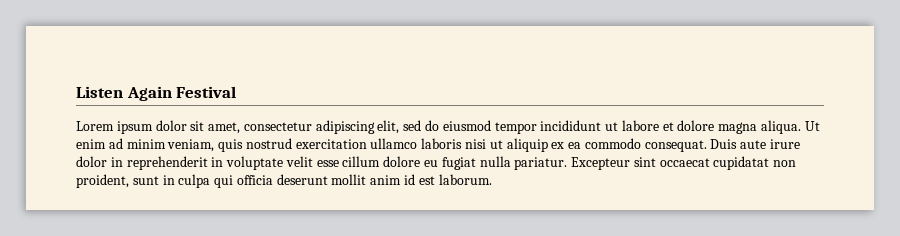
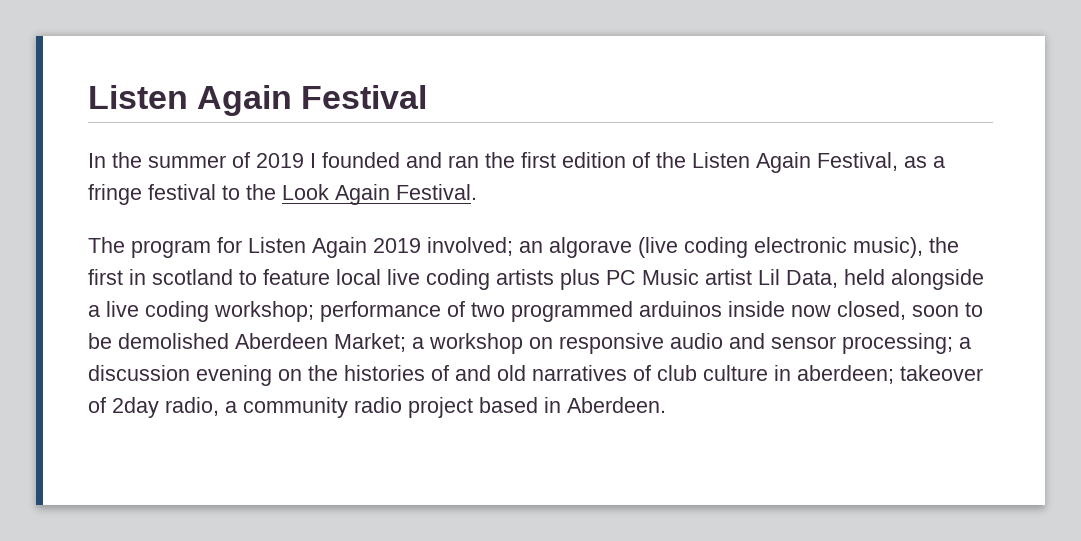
- Lorem ipsum dolor sit amet, consectetur adipiscing elit, sed do eiusmod tempor incididunt ut labore et dolore magna aliqua. Ut enim ad minim veniam, quis nostrud exercitation ullamco laboris nisi ut aliquip ex ea commodo consequat. Duis aute irure dolor in reprehenderit in voluptate velit esse cillum dolore eu fugiat nulla pariatur. Excepteur sint occaecat cupidatat non proident, sunt in culpa qui officia deserunt mollit anim id est laborum.
+ In the summer of 2019 I founded and ran the first edition of the Listen Again Festival, as a fringe festival to the Look Again Festival.
+ The program for Listen Again 2019 involved; an algorave (live coding electronic music), the first in scotland to feature local live coding artists plus PC Music artist Lil Data, held alongside a live coding workshop; performance of two programmed arduinos inside now closed, soon to be demolished Aberdeen Market; a workshop on responsive audio and sensor processing; a discussion evening on the histories of and old narratives of club culture in aberdeen; takeover of 2day radio, a community radio project based in Aberdeen.

